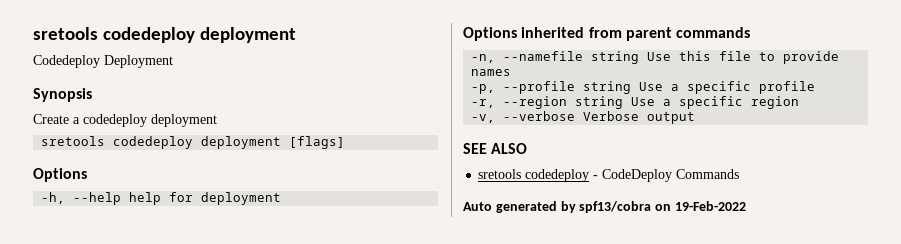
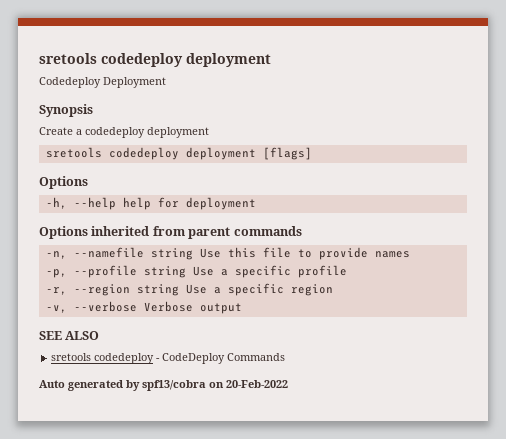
- Auto generated by spf13/cobra on 19-Feb-2022
+ Auto generated by spf13/cobra on 20-Feb-2022

